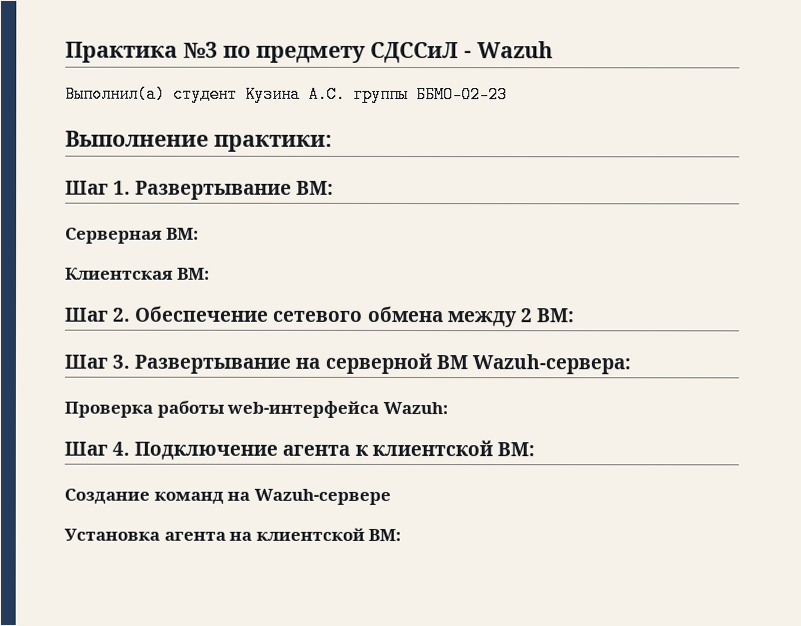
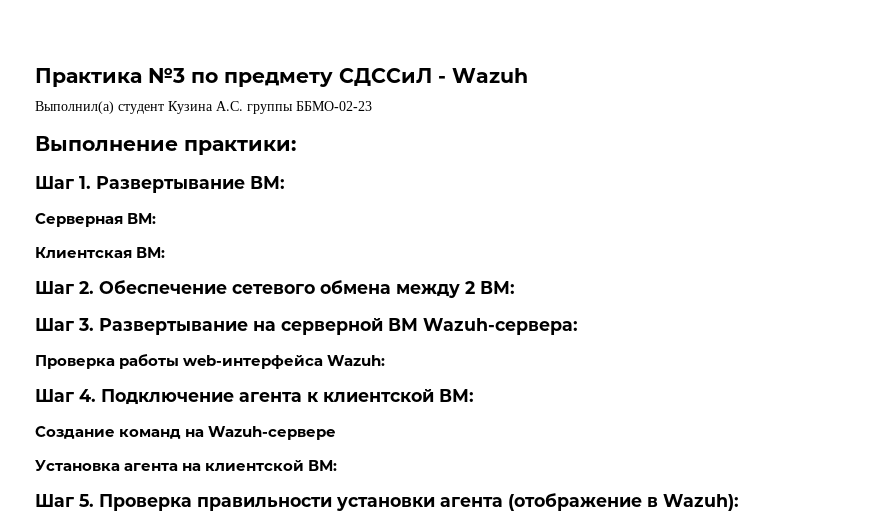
+ Шаг 5. Проверка правильности установки агента (отображение в Wazuh):

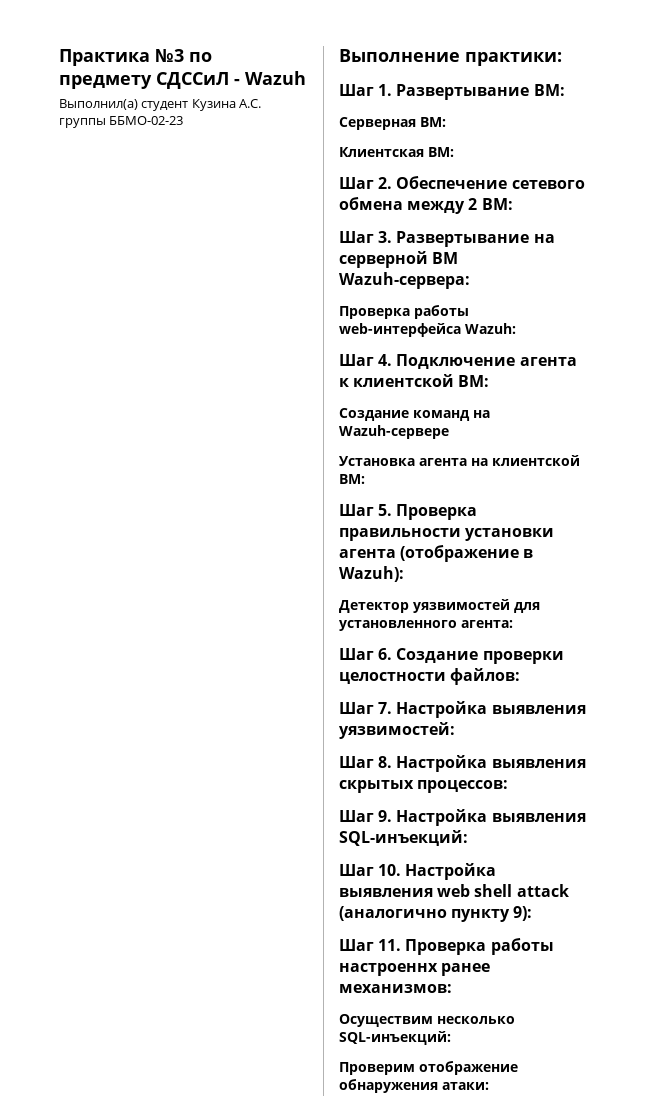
+ Детектор уязвимостей для установленного агента:
+ Шаг 6. Создание проверки целостности файлов:
+ Шаг 7. Настройка выявления уязвимостей:
+ Шаг 8. Настройка выявления скрытых процессов:
+ Шаг 9. Настройка выявления SQL-инъекций:
+ Шаг 10. Настройка выявления web shell attack (аналогично пункту 9):
+ Шаг 11. Проверка работы настроеннх ранее механизмов:
+ Осуществим несколько SQL-инъекций:
+ Проверим отображение обнаружения атаки:

